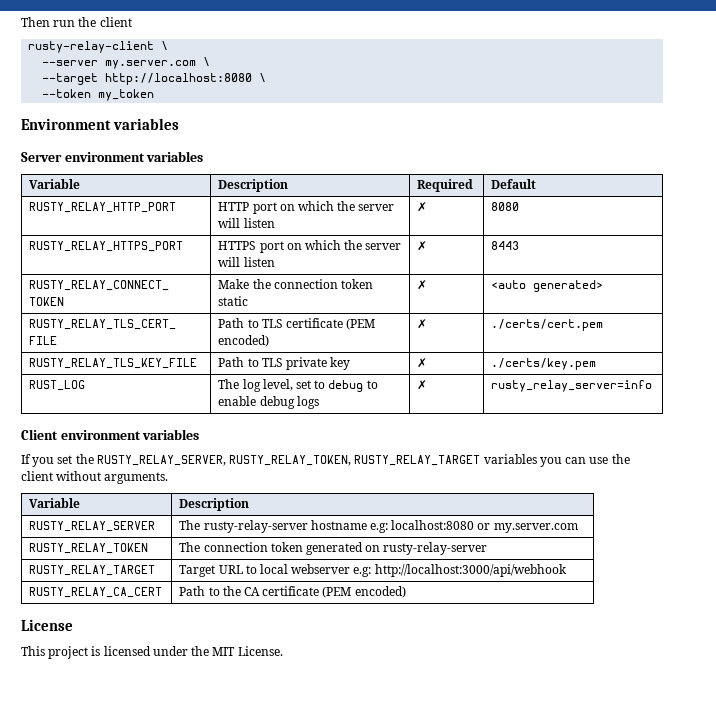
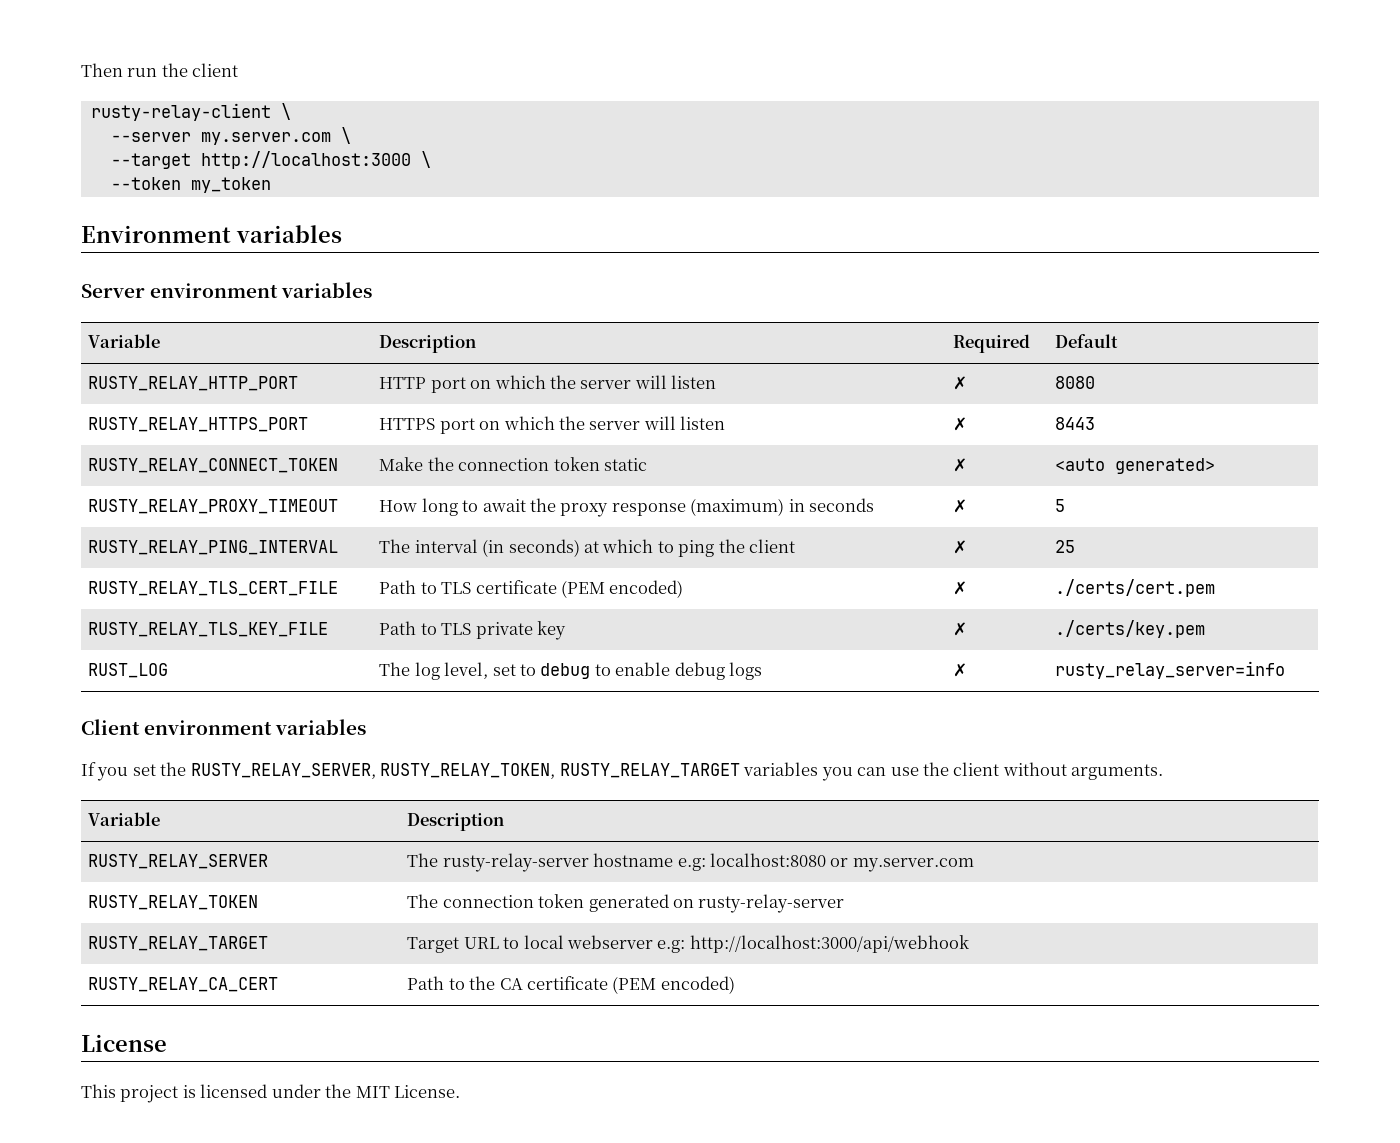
- --target http://localhost:8080 \
+ --target http://localhost:3000 \
+ RUSTY_RELAY_PROXY_TIMEOUT | How long to await the proxy response (maximum) in seconds | ✗ | 5
+ RUSTY_RELAY_PING_INTERVAL | The interval (in seconds) at which to ping the client | ✗ | 25

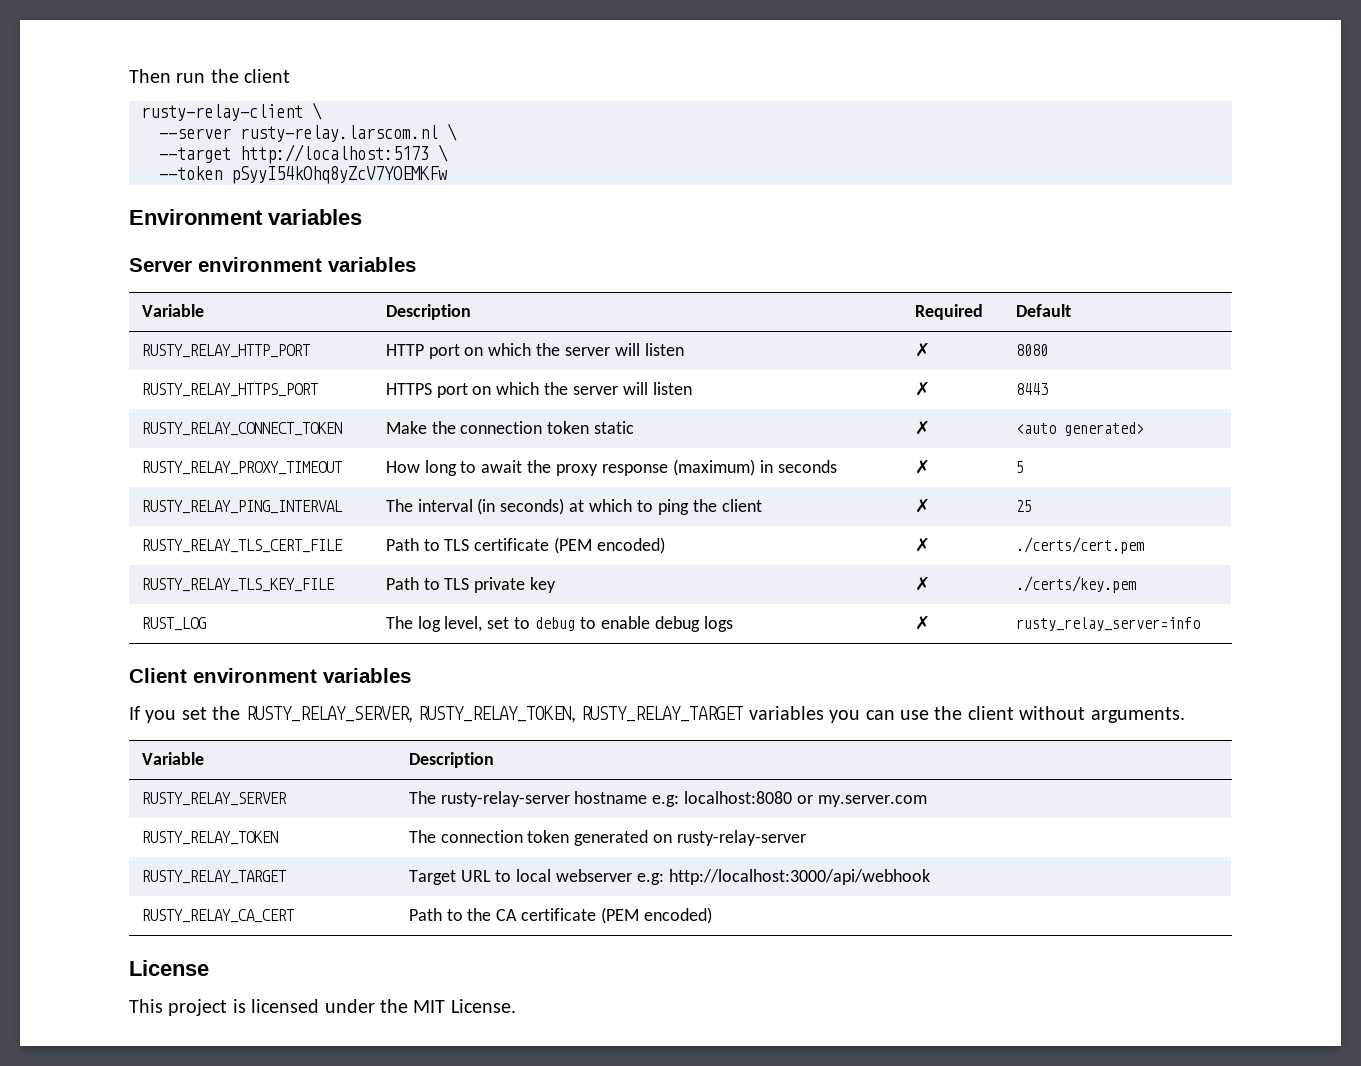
- --server my.server.com \
+ --server rusty-relay.larscom.nl \
- --target http://localhost:3000 \
+ --target http://localhost:5173 \
- --token my_token
+ --token pSyyI54kOhq8yZcV7YOEMKFw

